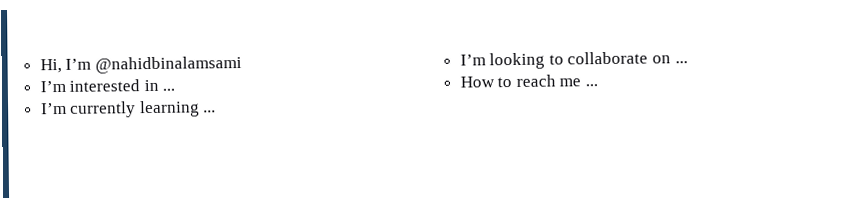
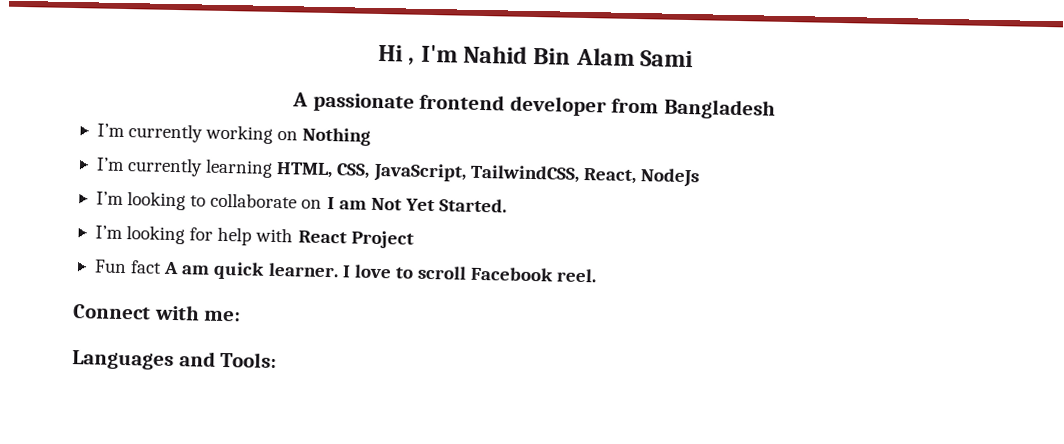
- Hi, I’m @nahidbinalamsami
- I’m interested in ...
- I’m currently learning ...
+ Hi , I'm Nahid Bin Alam Sami
+ A passionate frontend developer from Bangladesh
+ I’m currently working on Nothing
+ I’m currently learning HTML, CSS, JavaScript, TailwindCSS, React, NodeJs
- I’m looking to collaborate on ...
- How to reach me ...
+ I’m looking to collaborate on I am Not Yet Started.
+ I’m looking for help with React Project
+ Fun fact A am quick learner. I love to scroll Facebook reel.
+ Connect with me:
+ Languages and Tools:

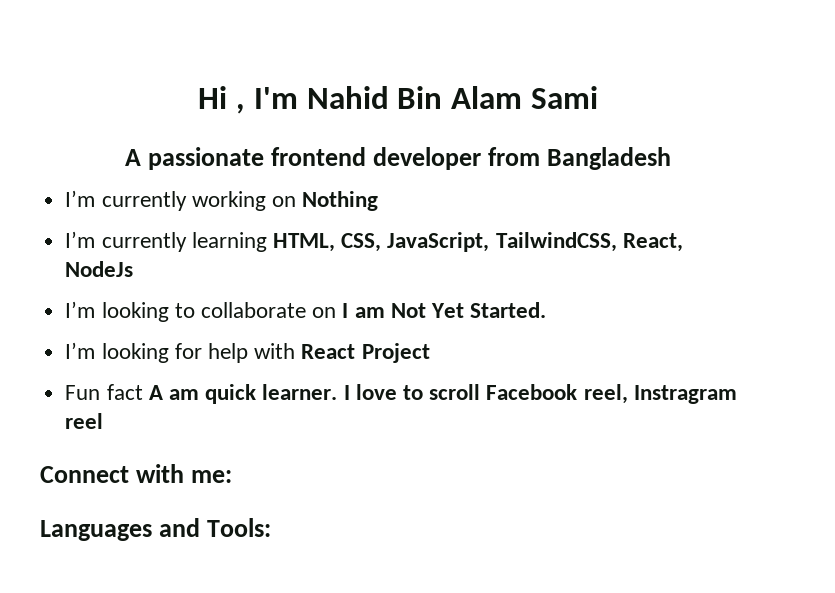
- I love to scroll Facebook reel.
+ I love to scroll Facebook reel, Instragram reel

